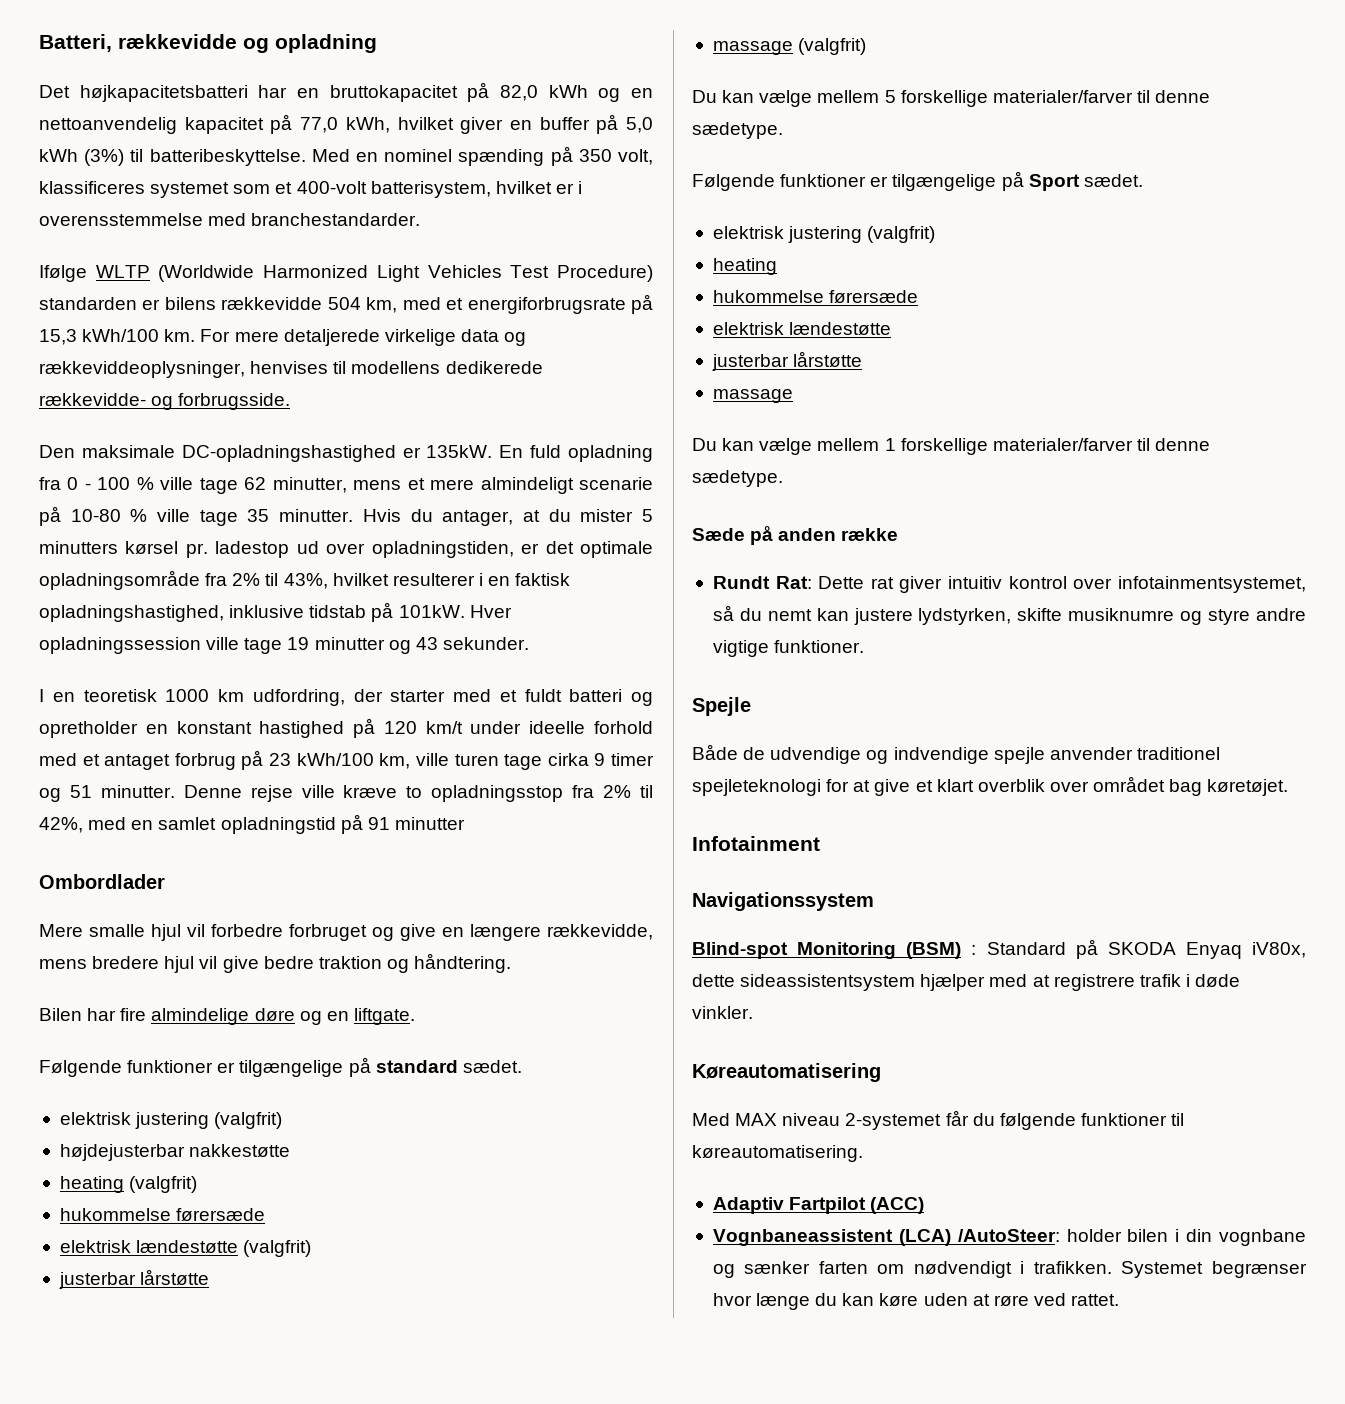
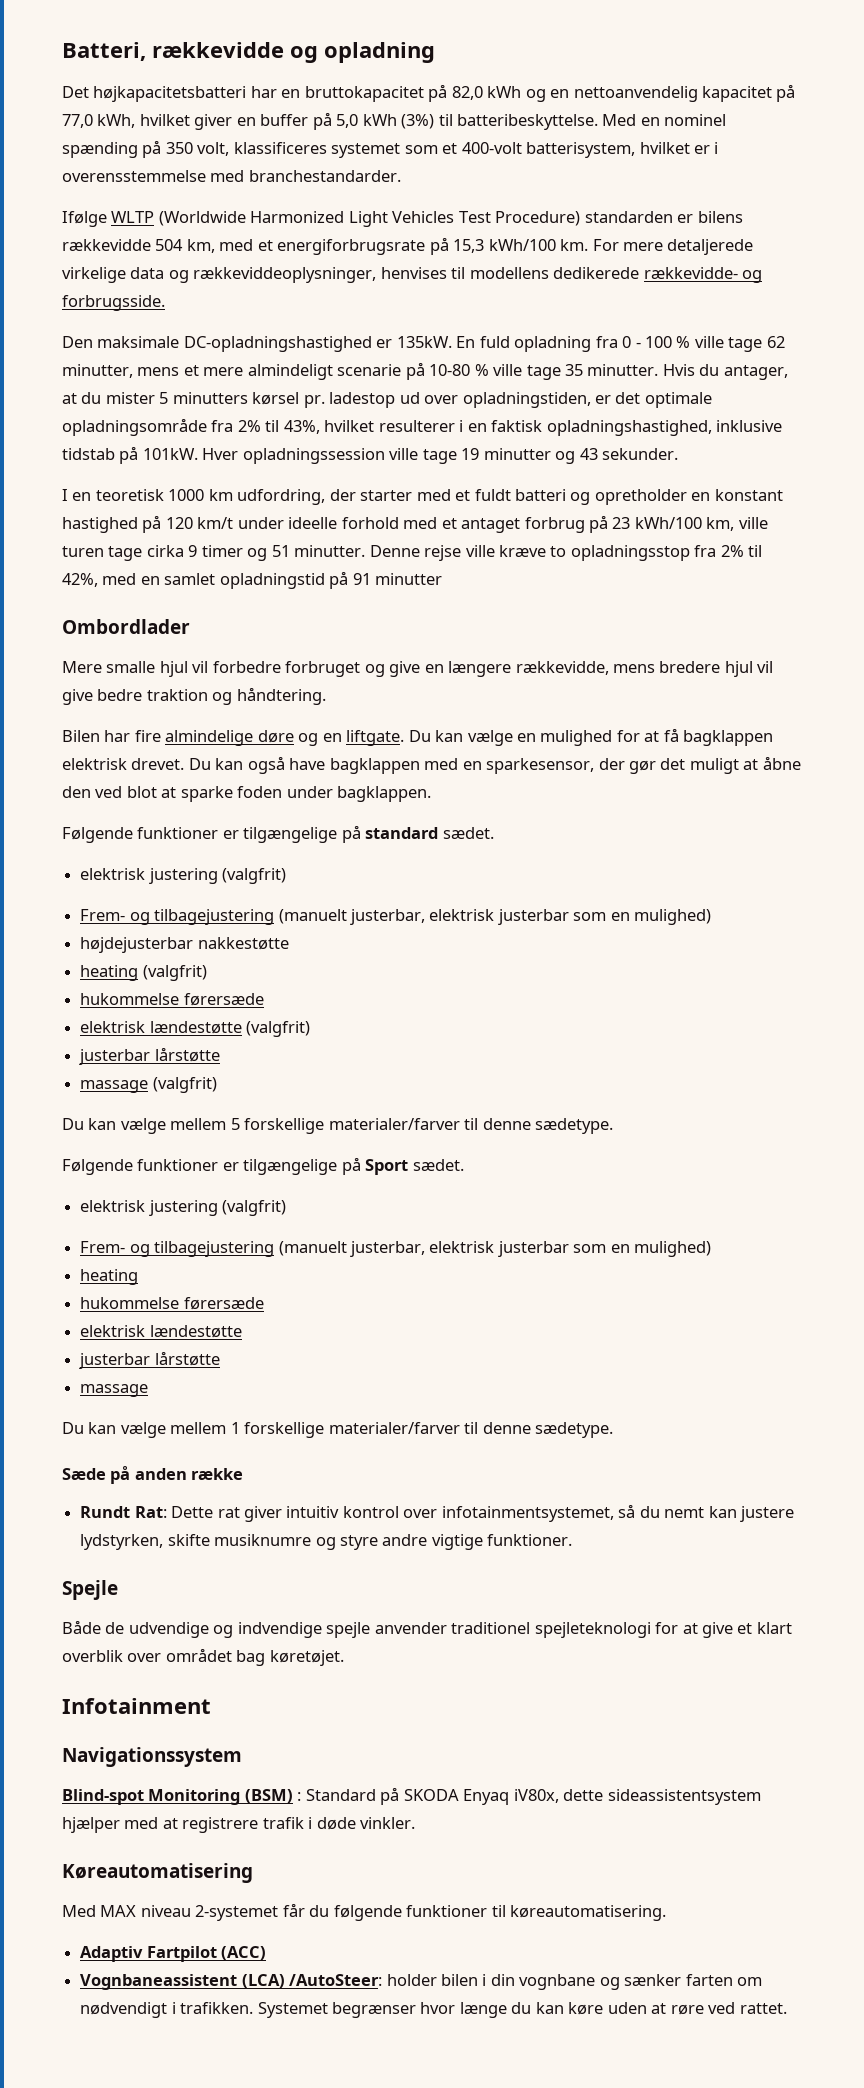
+ Du kan vælge en mulighed for at få bagklappen elektrisk drevet. Du kan også have bagklappen med en sparkesensor, der gør det muligt at åbne den ved blot at sparke foden under bagklappen.
  Følgende funktioner er tilgængelige på standard sædet.
  elektrisk justering (valgfrit)
+ Frem- og tilbagejustering (manuelt justerbar, elektrisk justerbar som en mulighed)
  Følgende funktioner er tilgængelige på Sport sædet.
  elektrisk justering (valgfrit)
+ Frem- og tilbagejustering (manuelt justerbar, elektrisk justerbar som en mulighed)

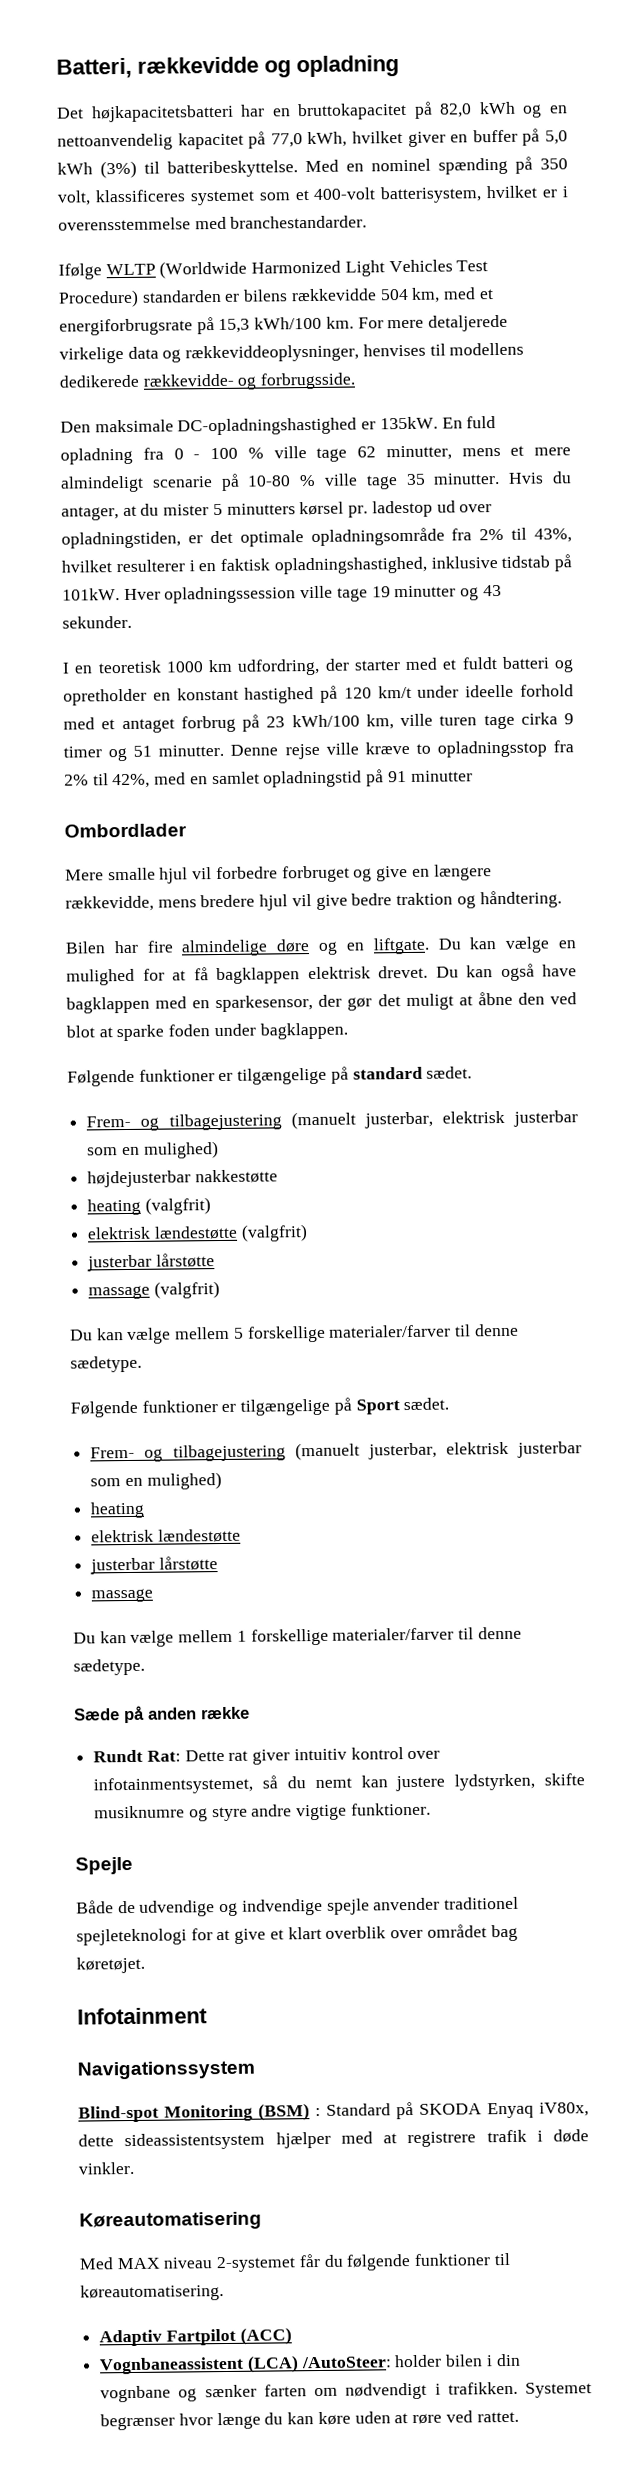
  Følgende funktioner er tilgængelige på standard sædet.
- elektrisk justering (valgfrit)
  heating (valgfrit)
- hukommelse førersæde
  Følgende funktioner er tilgængelige på Sport sædet.
- elektrisk justering (valgfrit)
  Frem- og tilbagejustering (manuelt justerbar, elektrisk justerbar som en mulighed)
  heating
- hukommelse førersæde

